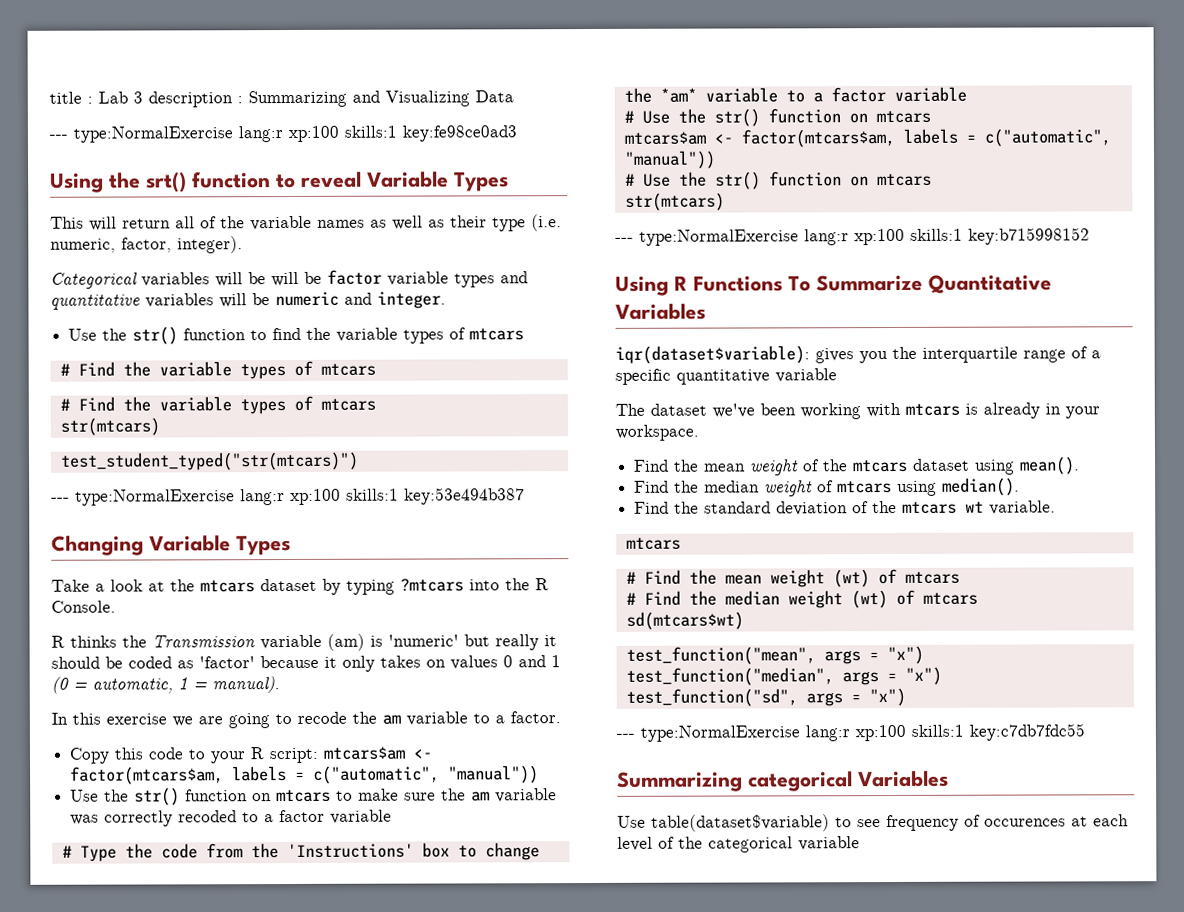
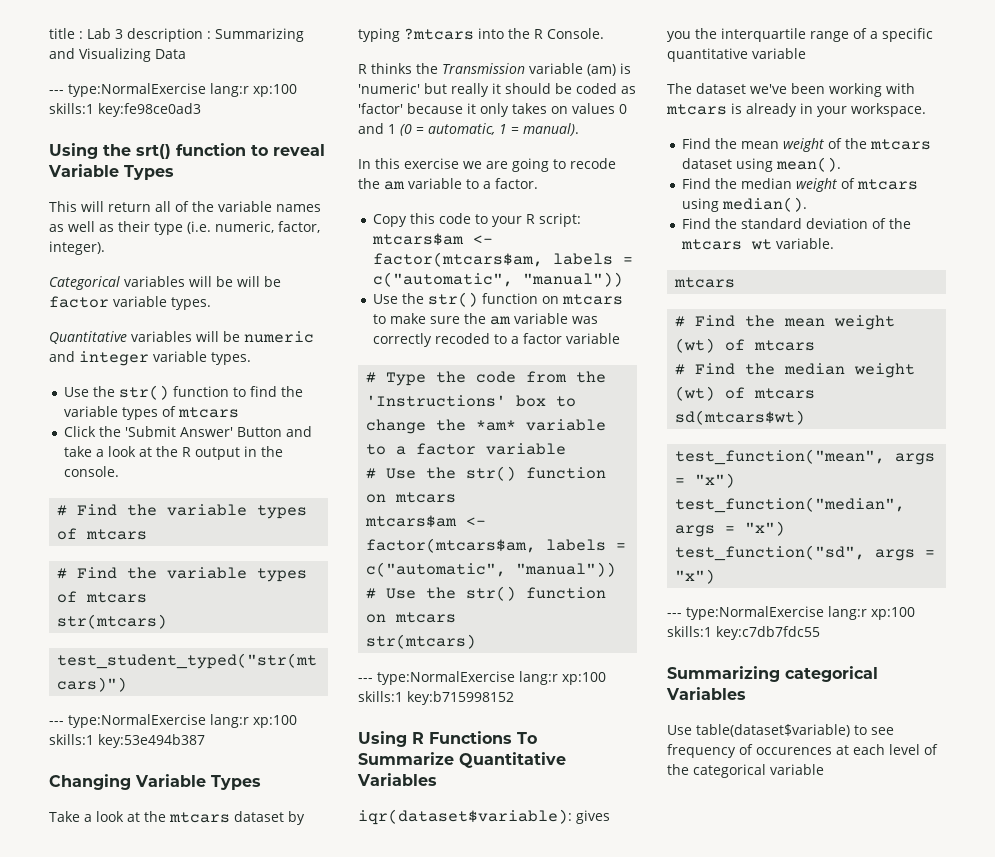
- Categorical variables will be will be factor variable types and quantitative variables will be numeric and integer.
+ Categorical variables will be will be factor variable types.
+ Quantitative variables will be numeric and integer variable types.
+ Click the 'Submit Answer' Button and take a look at the R output in the console.

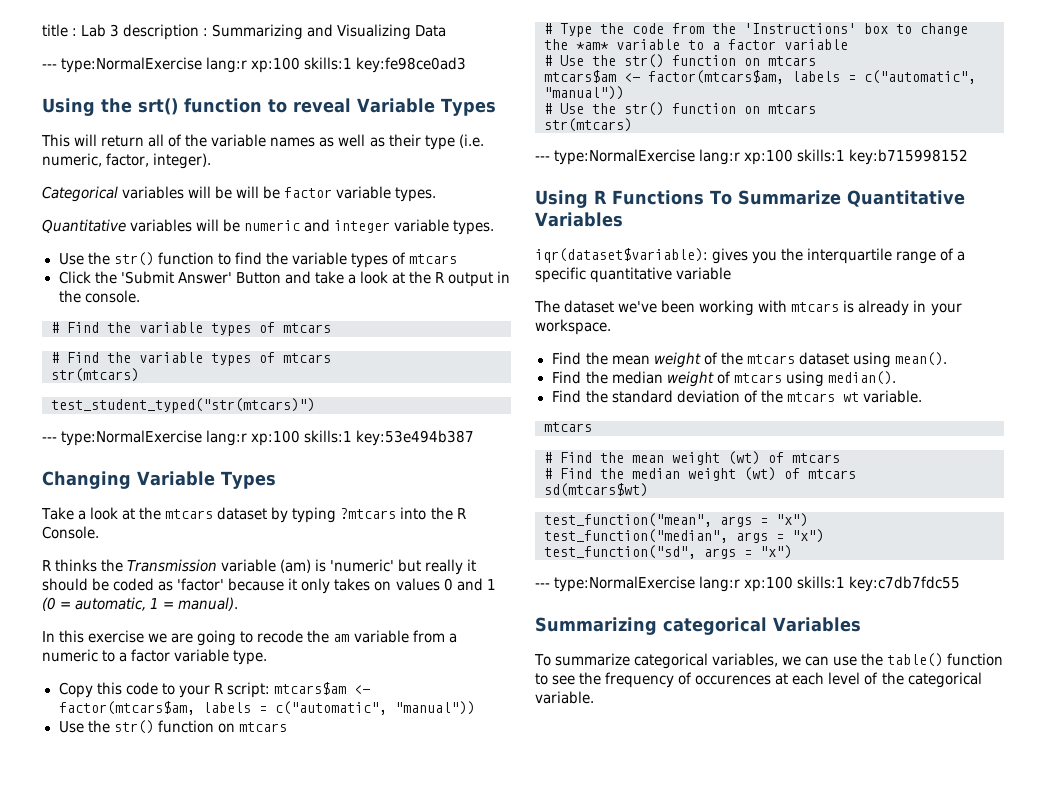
- In this exercise we are going to recode the am variable to a factor.
+ In this exercise we are going to recode the am variable from a numeric to a factor variable type.
  Copy this code to your R script: mtcars$am <- factor(mtcars$am, labels = c("automatic", "manual"))
- Use the str() function on mtcars to make sure the am variable was correctly recoded to a factor variable
+ Use the str() function on mtcars
- Use table(dataset$variable) to see frequency of occurences at each level of the categorical variable
+ To summarize categorical variables, we can use the table() function to see the frequency of occurences at each level of the categorical variable.

